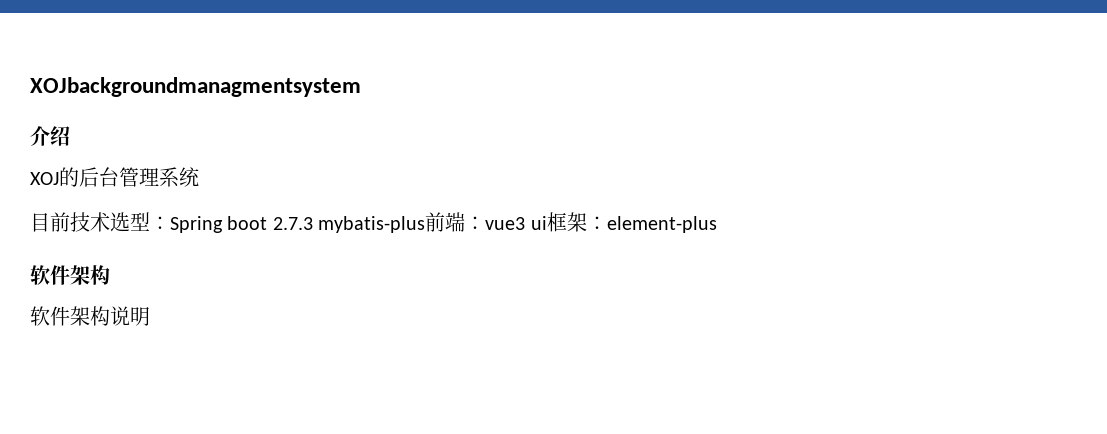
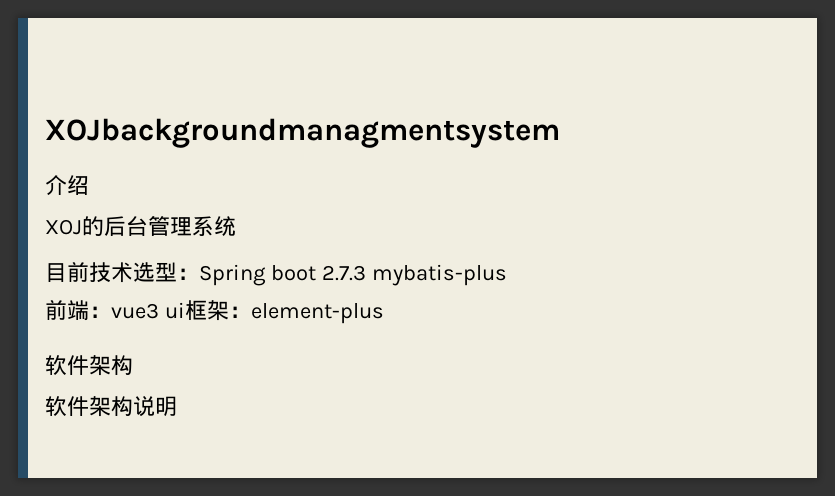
- 目前技术选型：Spring boot 2.7.3 mybatis-plus前端：vue3 ui框架：element-plus
+ 目前技术选型：Spring boot 2.7.3 mybatis-plus
+ 前端：vue3 ui框架：element-plus

